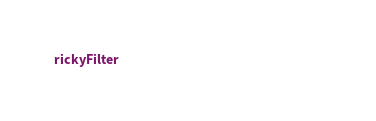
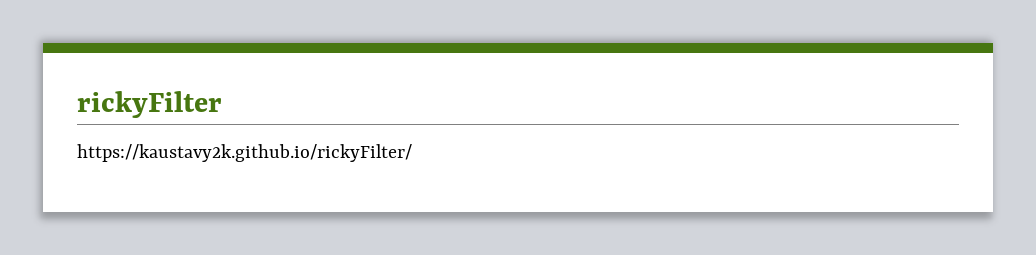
+ https://kaustavy2k.github.io/rickyFilter/

